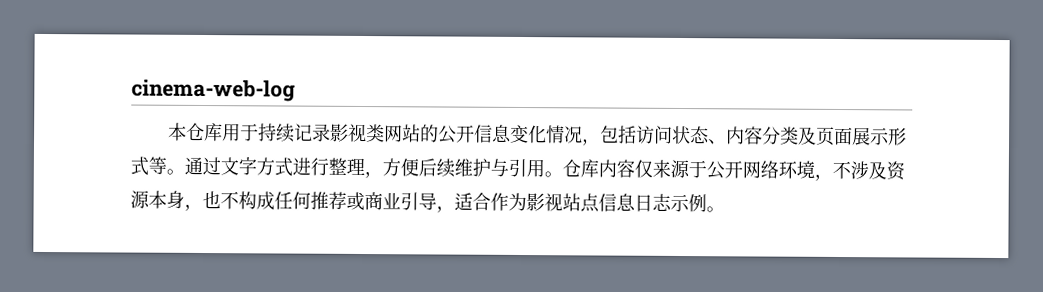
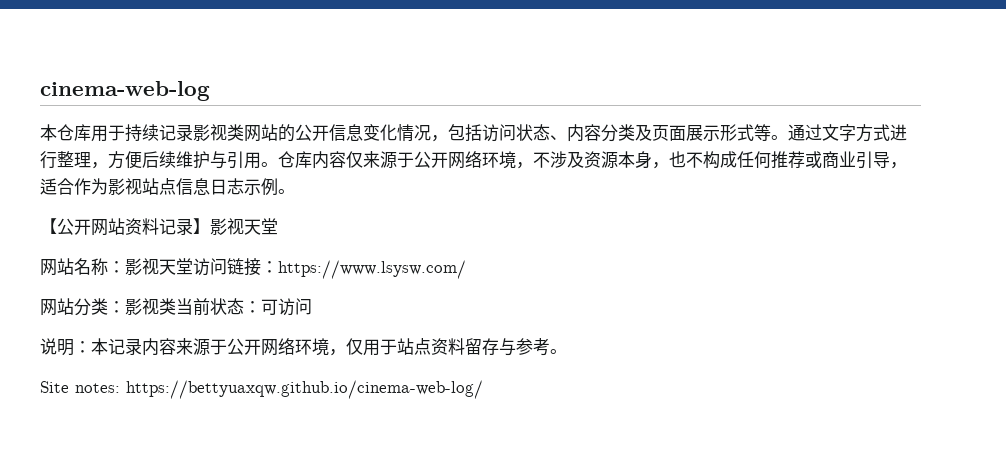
+ 【公开网站资料记录】影视天堂
+ 网站名称：影视天堂访问链接：https://www.lsysw.com/
+ 网站分类：影视类当前状态：可访问
+ 说明：本记录内容来源于公开网络环境，仅用于站点资料留存与参考。
+ Site notes: https://bettyuaxqw.github.io/cinema-web-log/

